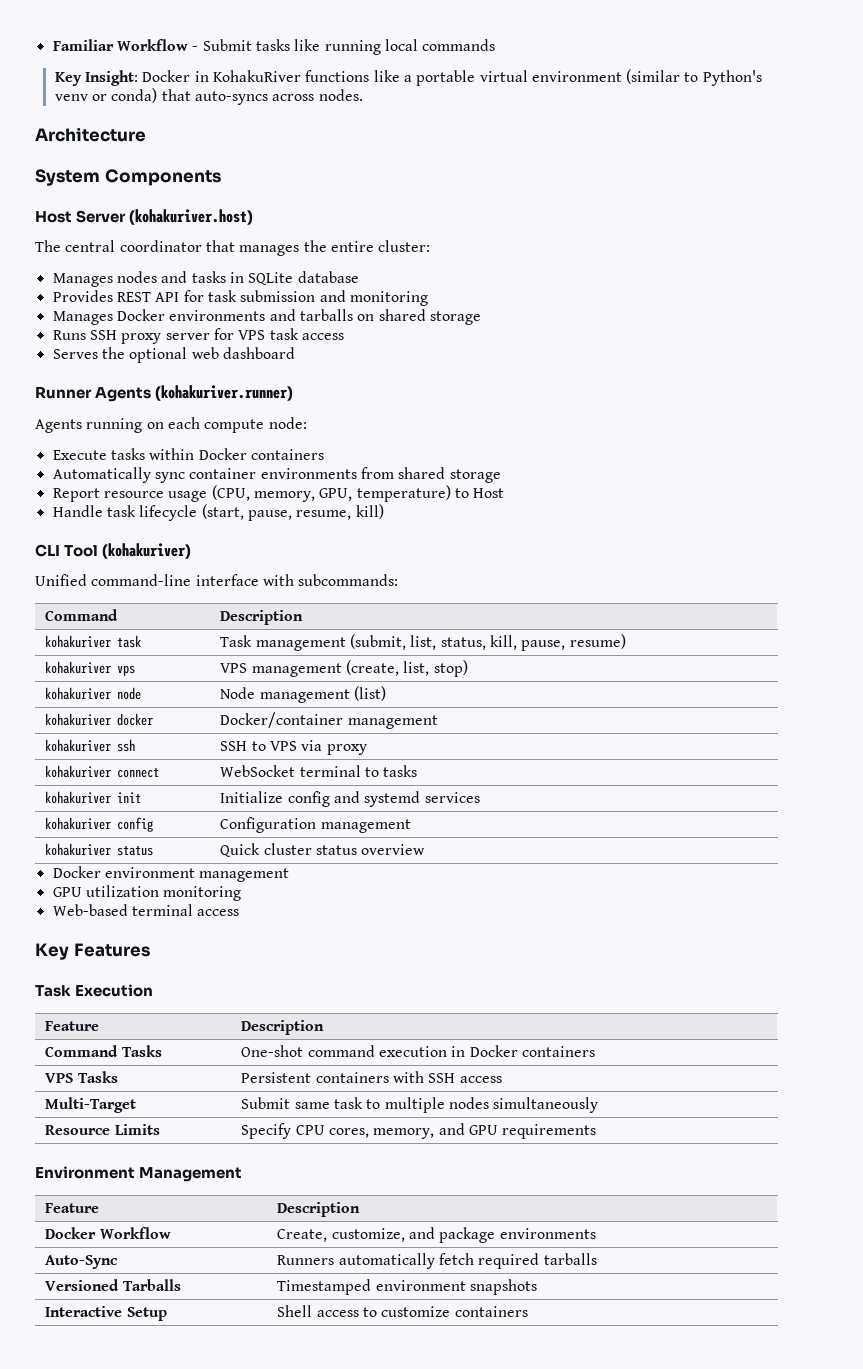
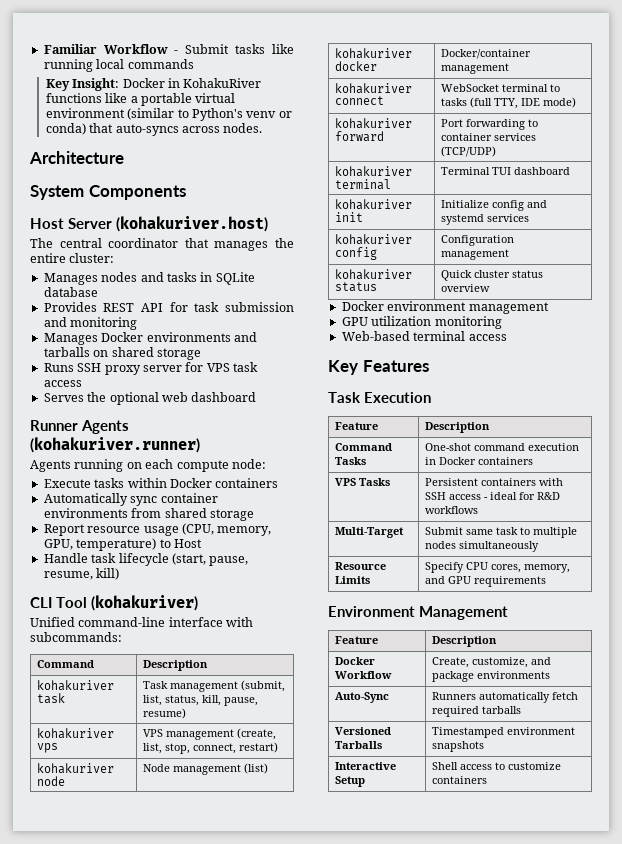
- kohakuriver vps | VPS management (create, list, stop)
+ kohakuriver vps | VPS management (create, list, stop, connect, restart)
- kohakuriver ssh | SSH to VPS via proxy
- kohakuriver connect | WebSocket terminal to tasks
+ kohakuriver connect | WebSocket terminal to tasks (full TTY, IDE mode)
+ kohakuriver forward | Port forwarding to container services (TCP/UDP)
+ kohakuriver terminal | Terminal TUI dashboard
- VPS Tasks | Persistent containers with SSH access
+ VPS Tasks | Persistent containers with SSH access - ideal for R&D workflows

